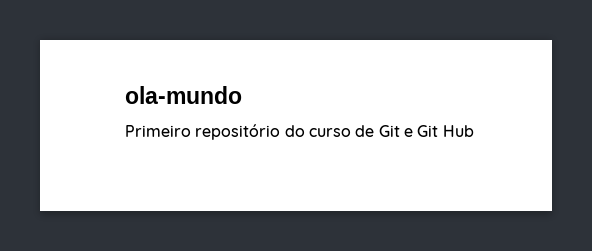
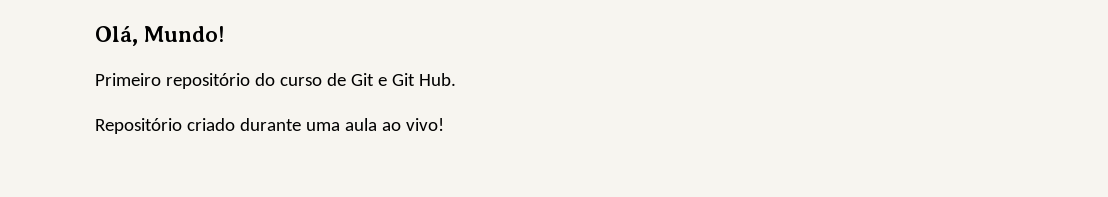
- ola-mundo
+ Olá, Mundo!
- Primeiro repositório do curso de Git e Git Hub
+ Primeiro repositório do curso de Git e Git Hub.
+ Repositório criado durante uma aula ao vivo!

